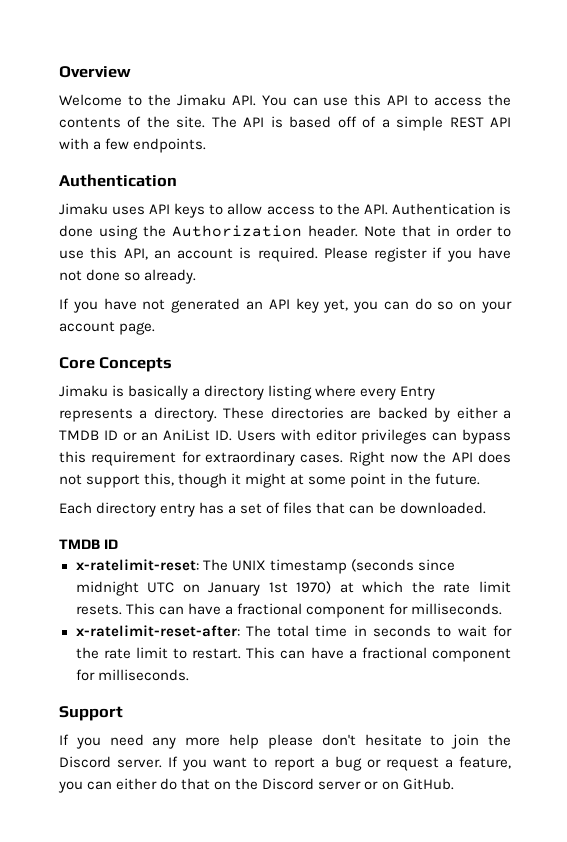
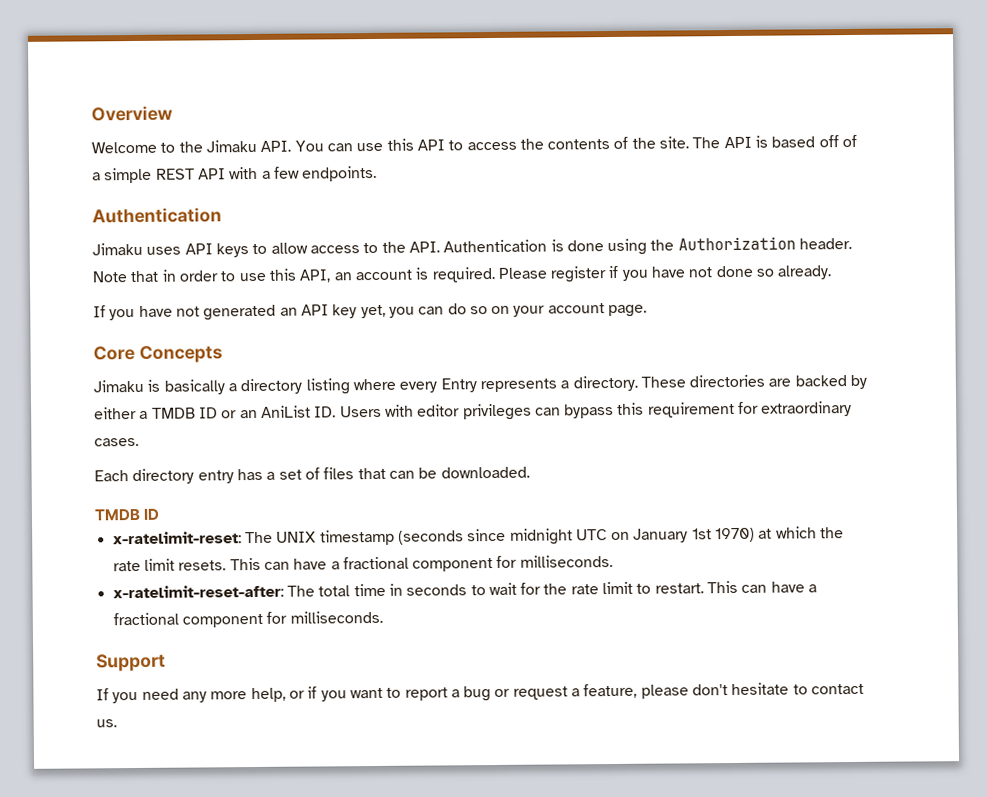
- Right now the API does not support this, though it might at some point in the future.
- If you need any more help please don't hesitate to join the Discord server. If you want to report a bug or request a feature, you can either do that on the Discord server or on GitHub.
+ If you need any more help, or if you want to report a bug or request a feature, please don't hesitate to contact us.

